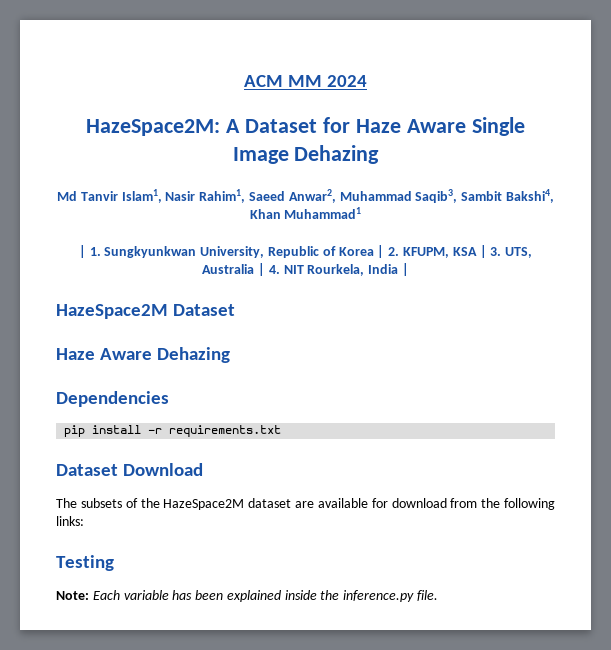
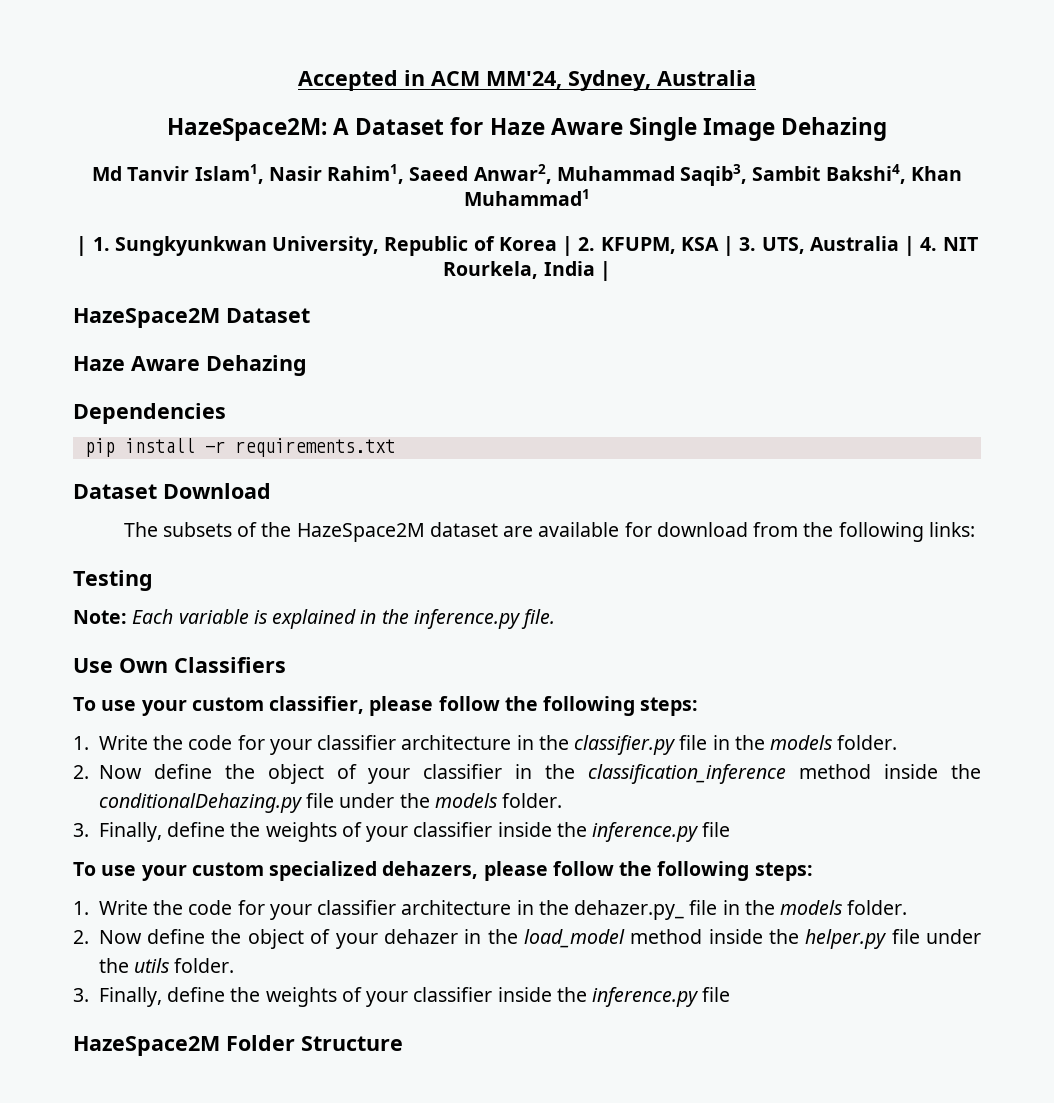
- ACM MM 2024
+ Accepted in ACM MM'24, Sydney, Australia
- Note: Each variable has been explained inside the inference.py file.
+ Note: Each variable is explained in the inference.py file.
+ Use Own Classifiers
+ To use your custom classifier, please follow the following steps:
+ 1. Write the code for your classifier architecture in the classifier.py file in the models folder.
+ 2. Now define the object of your classifier in the classification_inference method inside the conditionalDehazing.py file under the models folder.
+ 3. Finally, define the weights of your classifier inside the inference.py file
+ To use your custom specialized dehazers, please follow the following steps:
+ 1. Write the code for your classifier architecture in the dehazer.py_ file in the models folder.
+ 2. Now define the object of your dehazer in the load_model method inside the helper.py file under the utils folder.
+ 3. Finally, define the weights of your classifier inside the inference.py file
+ HazeSpace2M Folder Structure

